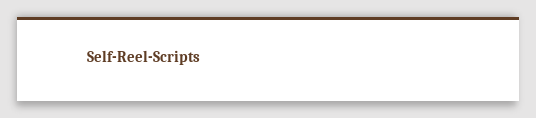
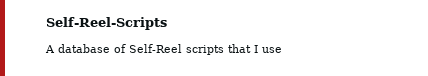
+ A database of Self-Reel scripts that I use

